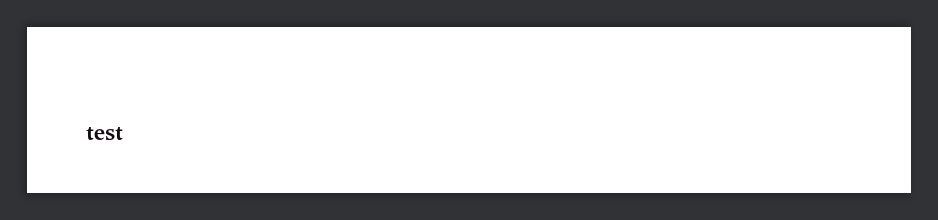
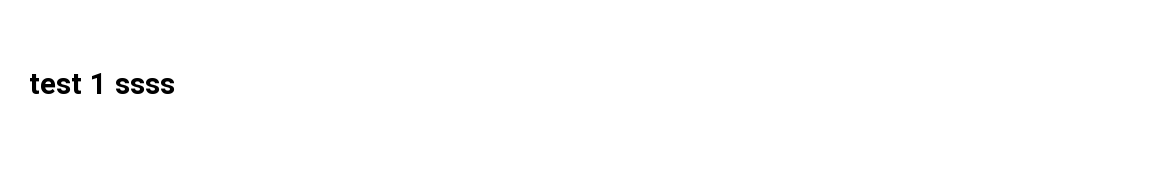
- test
+ test 1 ssss

